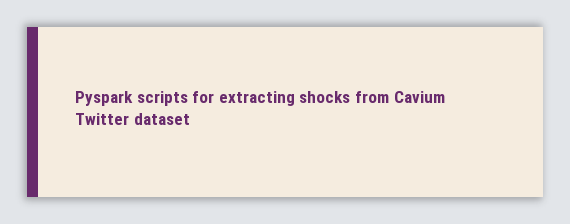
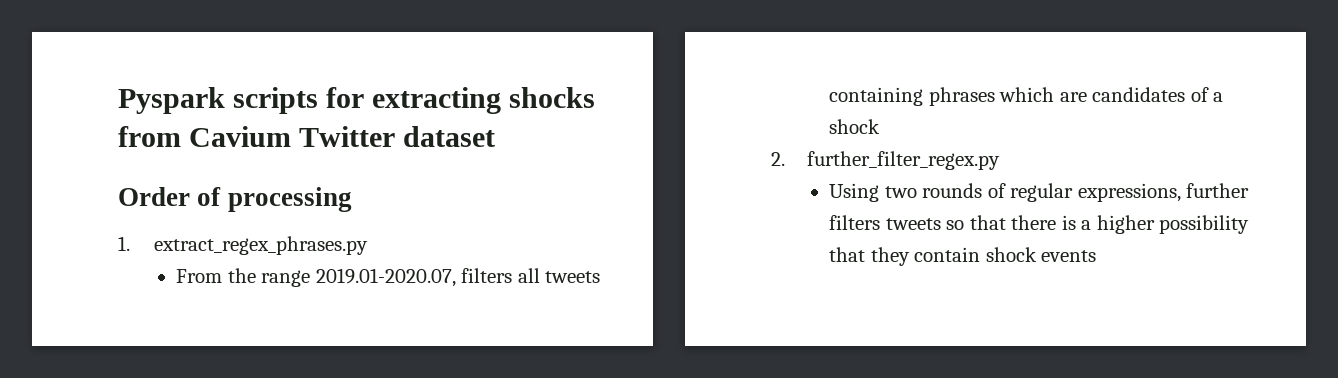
+ Order of processing
+ 1. extract_regex_phrases.py
+ From the range 2019.01-2020.07, filters all tweets containing phrases which are candidates of a shock
+ 2. further_filter_regex.py
+ Using two rounds of regular expressions, further filters tweets so that there is a higher possibility that they contain shock events

